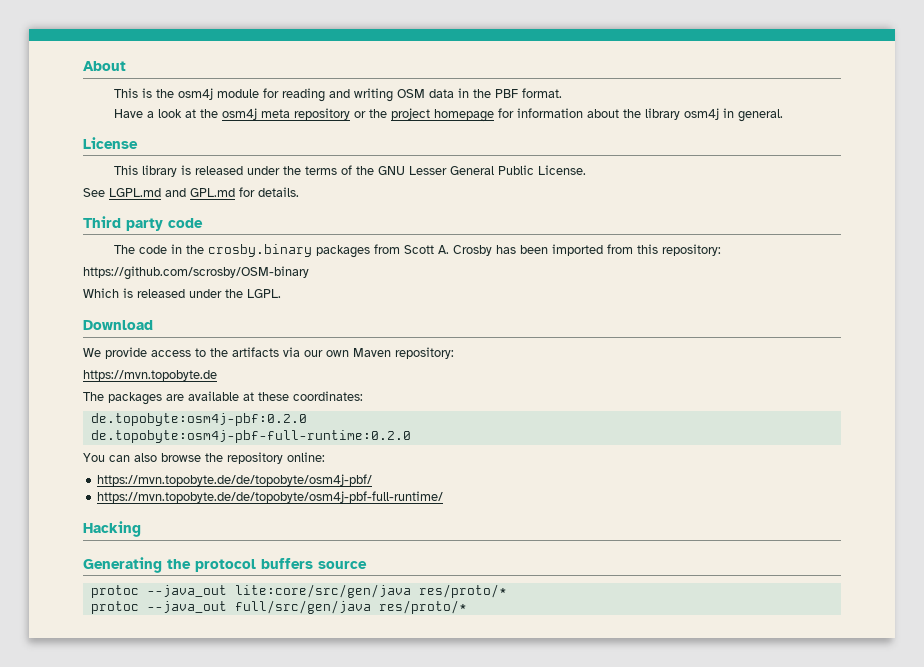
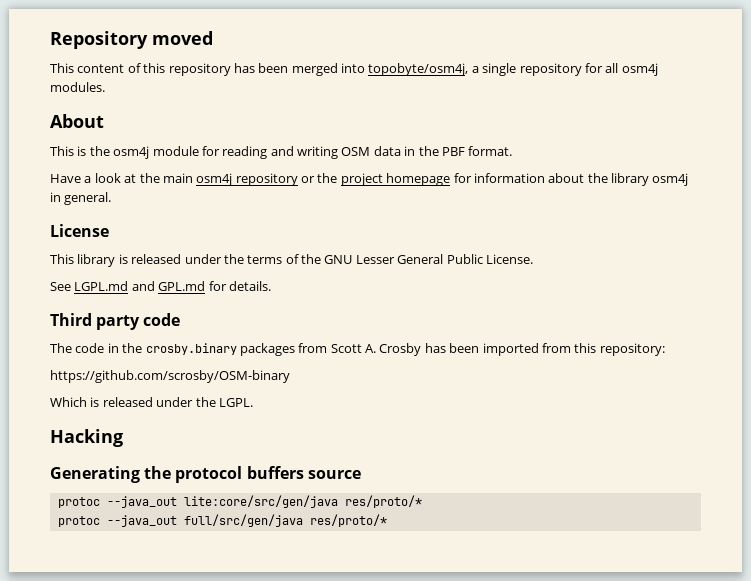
+ Repository moved
+ This content of this repository has been merged into topobyte/osm4j, a single repository for all osm4j modules.
- Have a look at the osm4j meta repository or the project homepage for information about the library osm4j in general.
+ Have a look at the main osm4j repository or the project homepage for information about the library osm4j in general.
- Download
- We provide access to the artifacts via our own Maven repository:
- https://mvn.topobyte.de
- The packages are available at these coordinates:
- de.topobyte:osm4j-pbf:0.2.0
- de.topobyte:osm4j-pbf-full-runtime:0.2.0
- You can also browse the repository online:
- https://mvn.topobyte.de/de/topobyte/osm4j-pbf/
- https://mvn.topobyte.de/de/topobyte/osm4j-pbf-full-runtime/

